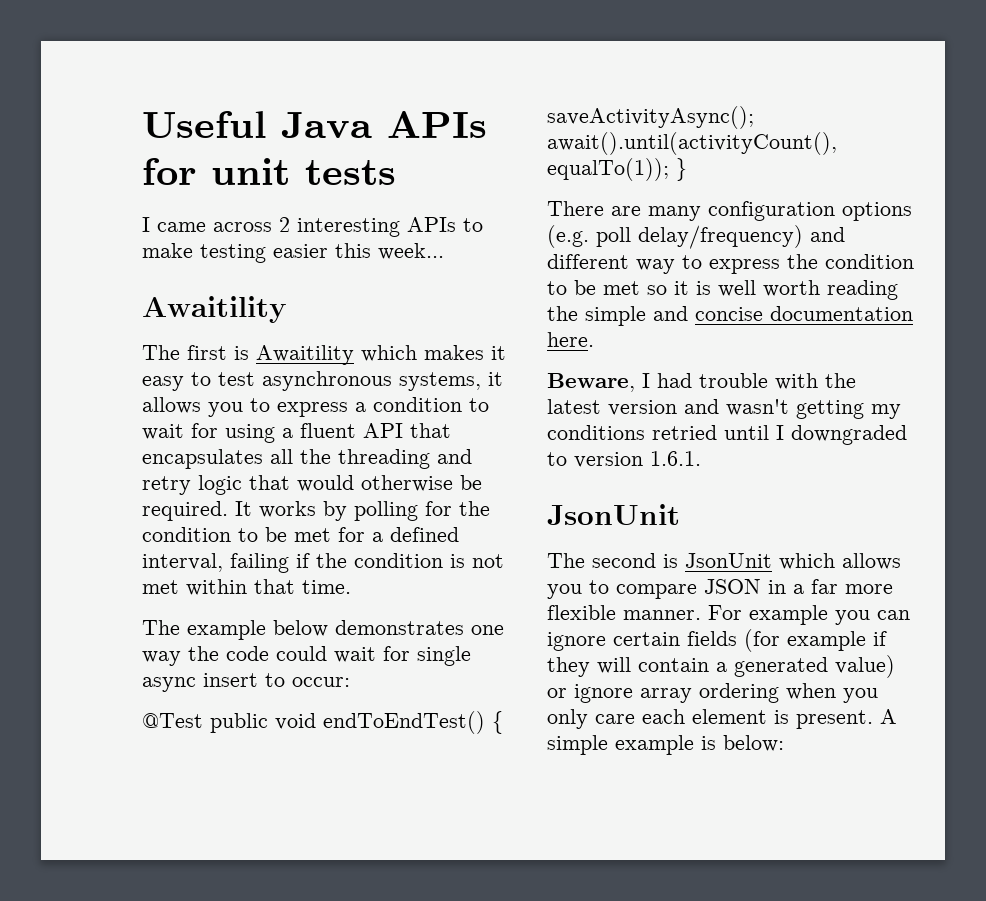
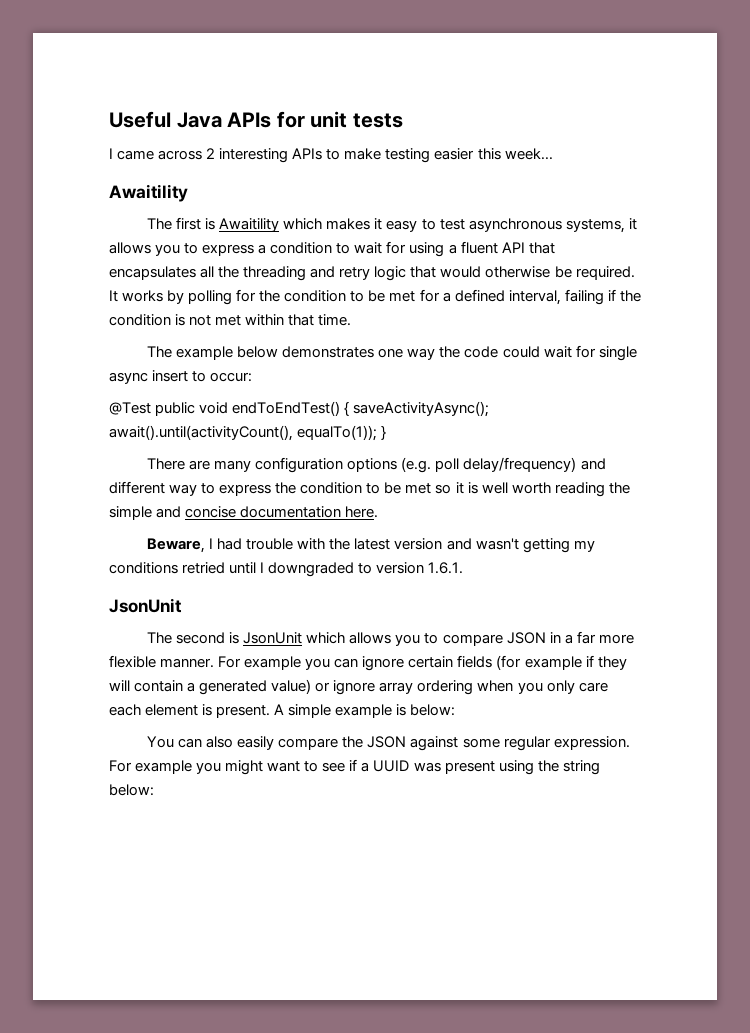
+ You can also easily compare the JSON against some regular expression. For example you might want to see if a UUID was present using the string below:

